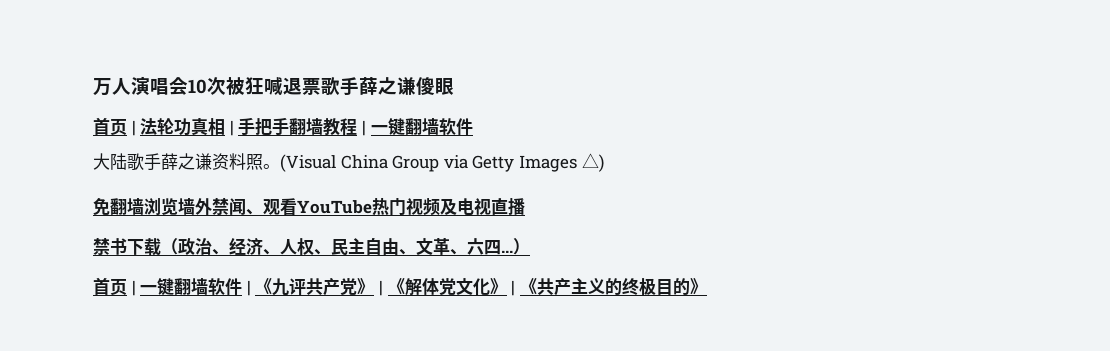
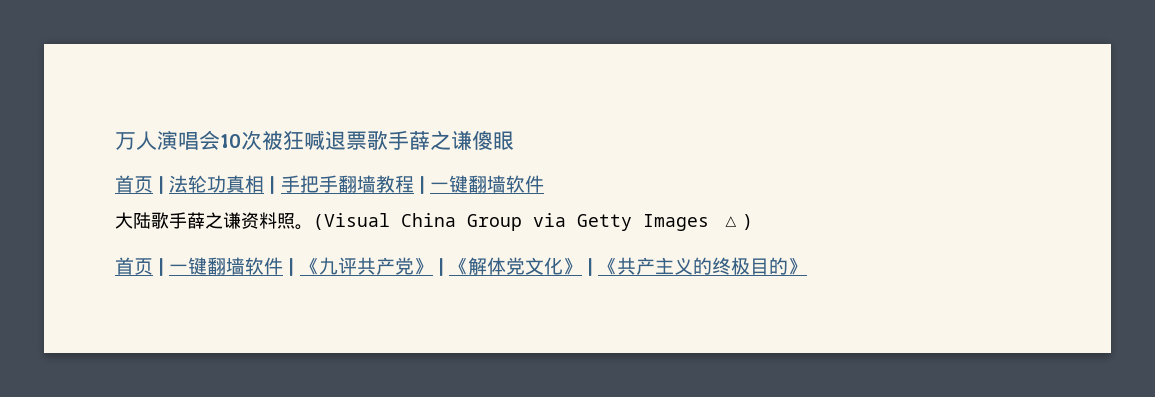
- 免翻墙浏览墙外禁闻、观看YouTube热门视频及电视直播
- 禁书下载（政治、经济、人权、民主自由、文革、六四...）

